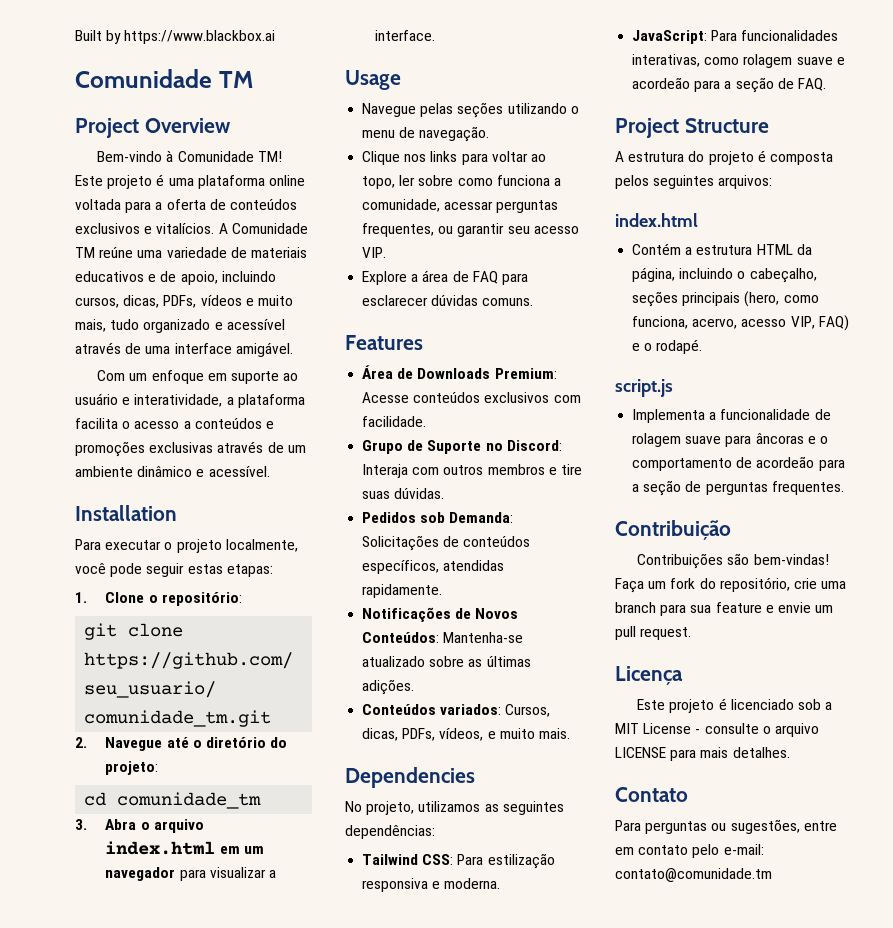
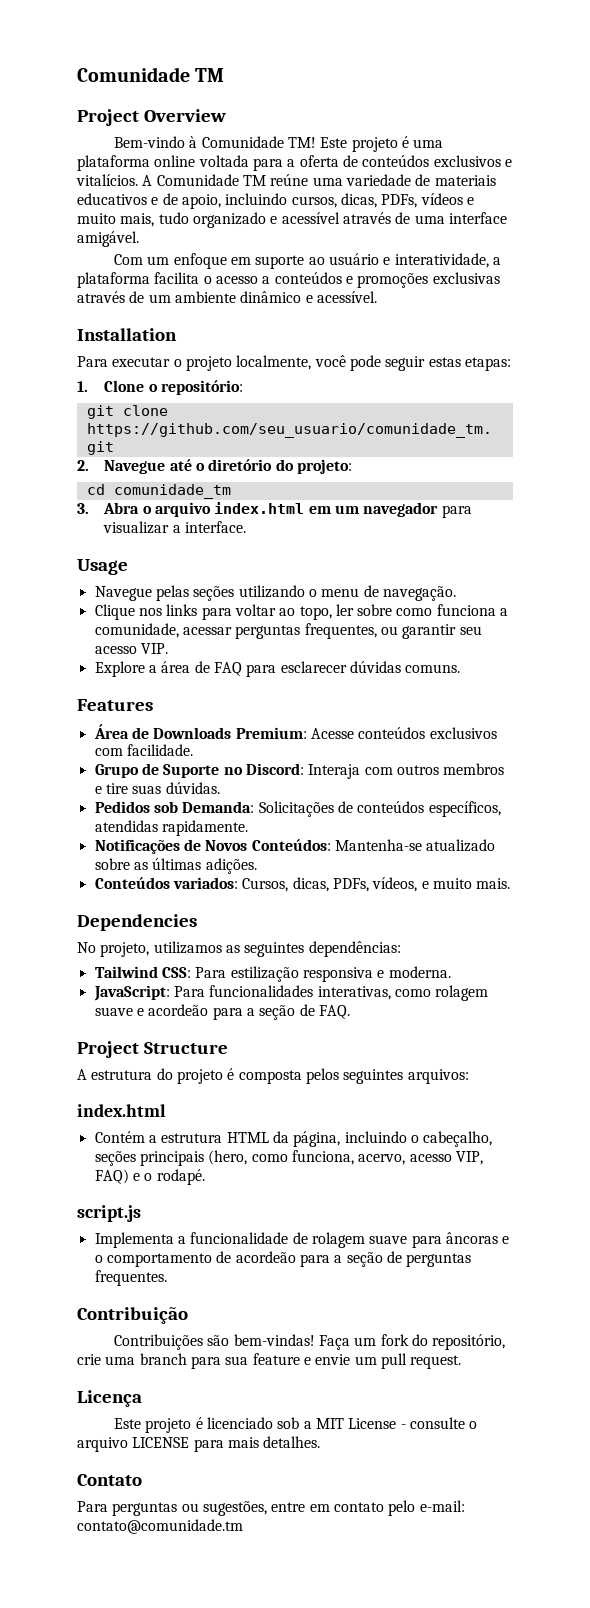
- Built by https://www.blackbox.ai

